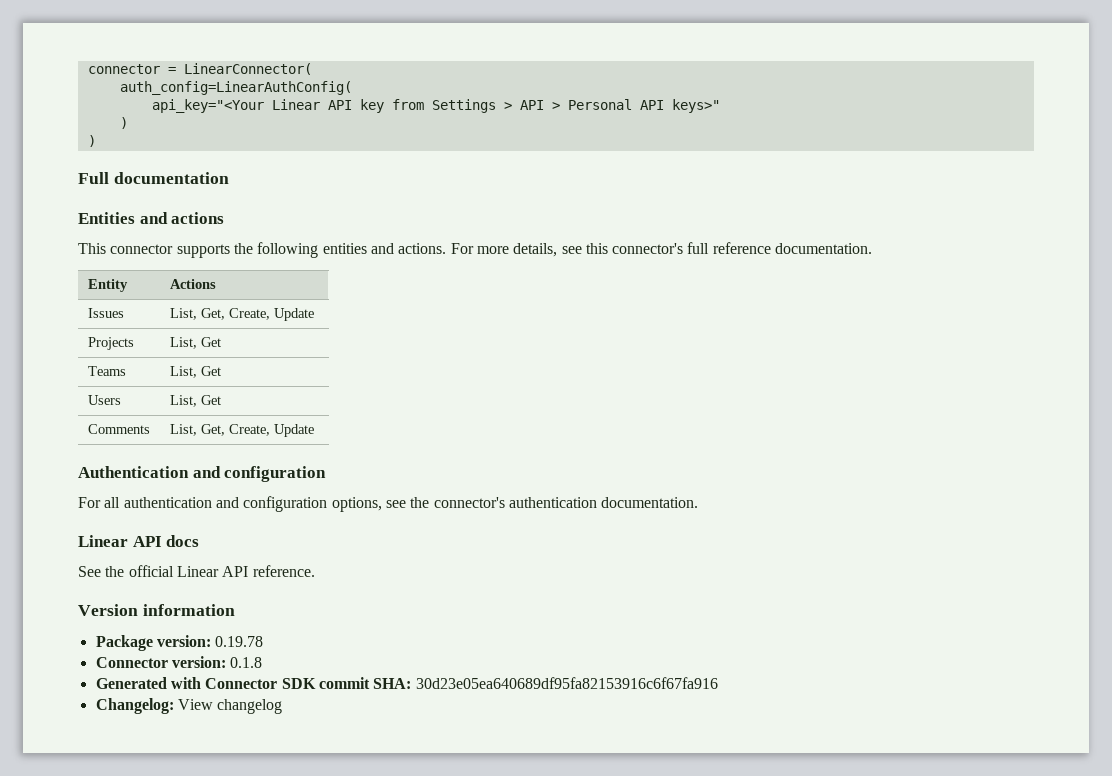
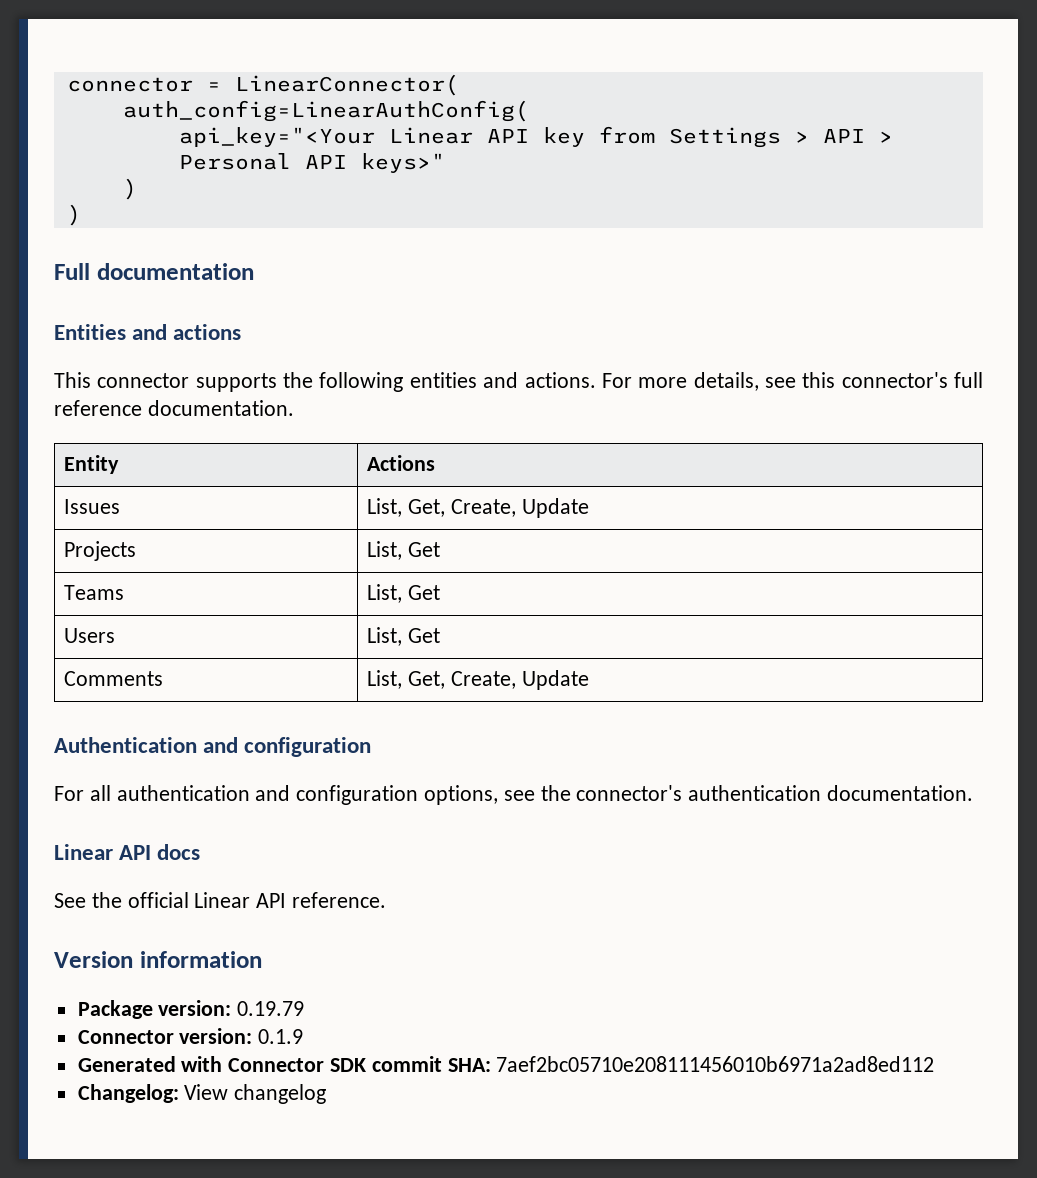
- Package version: 0.19.78
+ Package version: 0.19.79
- Connector version: 0.1.8
+ Connector version: 0.1.9
- Generated with Connector SDK commit SHA: 30d23e05ea640689df95fa82153916c6f67fa916
+ Generated with Connector SDK commit SHA: 7aef2bc05710e208111456010b6971a2ad8ed112

